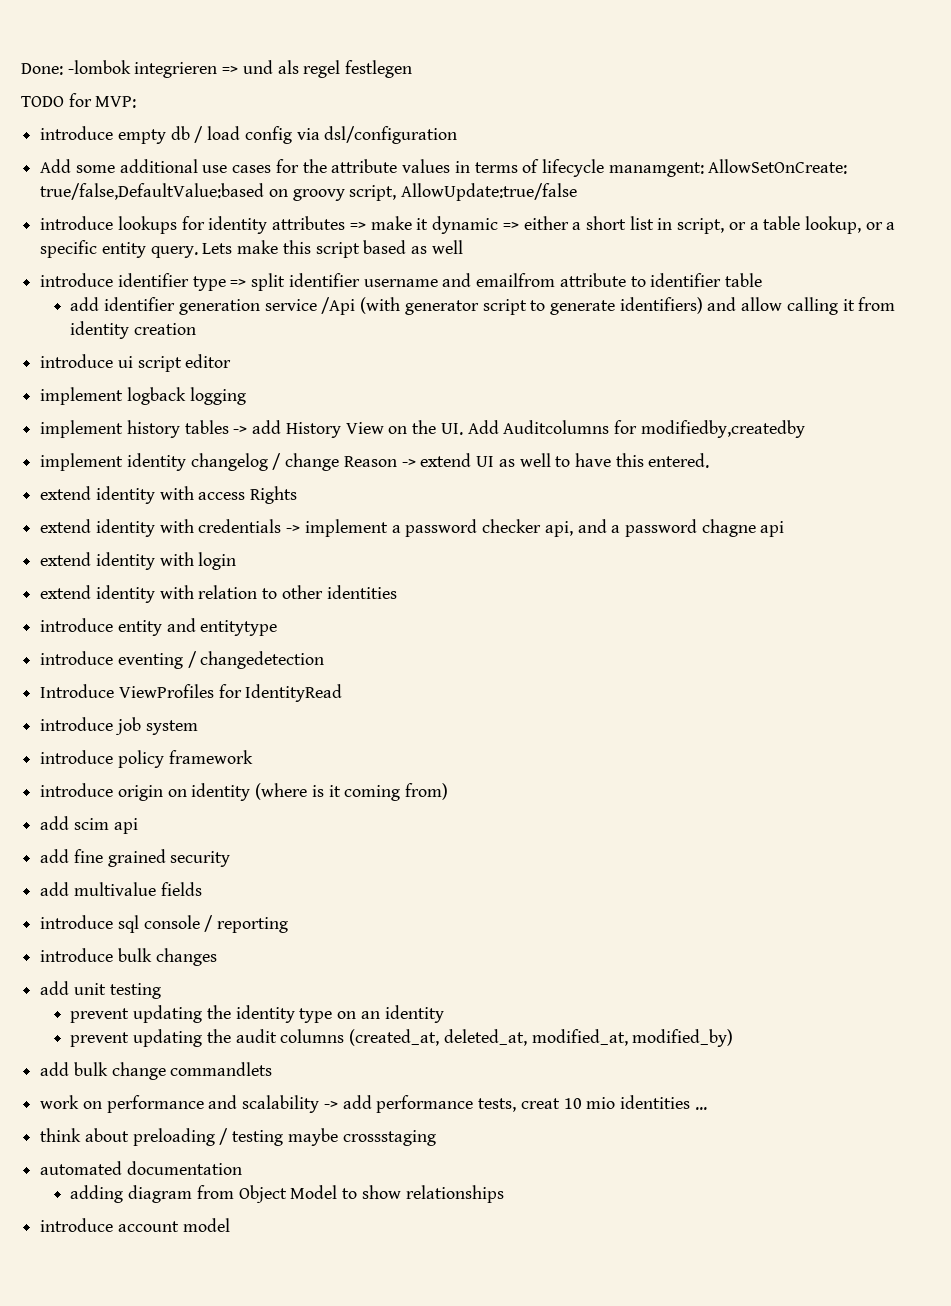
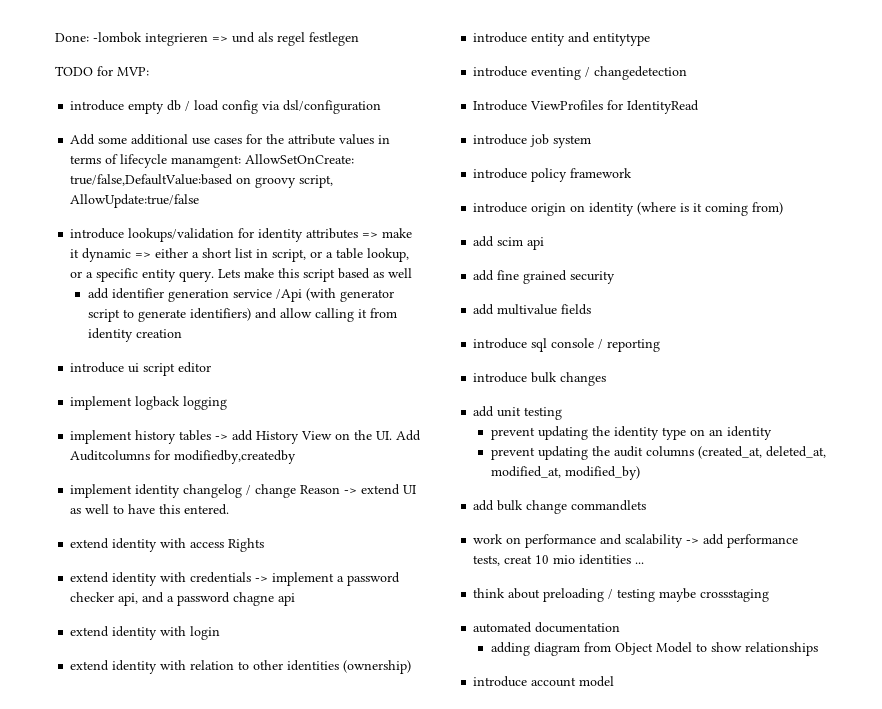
- introduce lookups for identity attributes => make it dynamic => either a short list in script, or a table lookup, or a specific entity query.
+ introduce lookups/validation for identity attributes => make it dynamic => either a short list in script, or a table lookup, or a specific entity query.
- introduce identifier type => split identifier username and emailfrom attribute to identifier table
- extend identity with relation to other identities
+ extend identity with relation to other identities (ownership)

